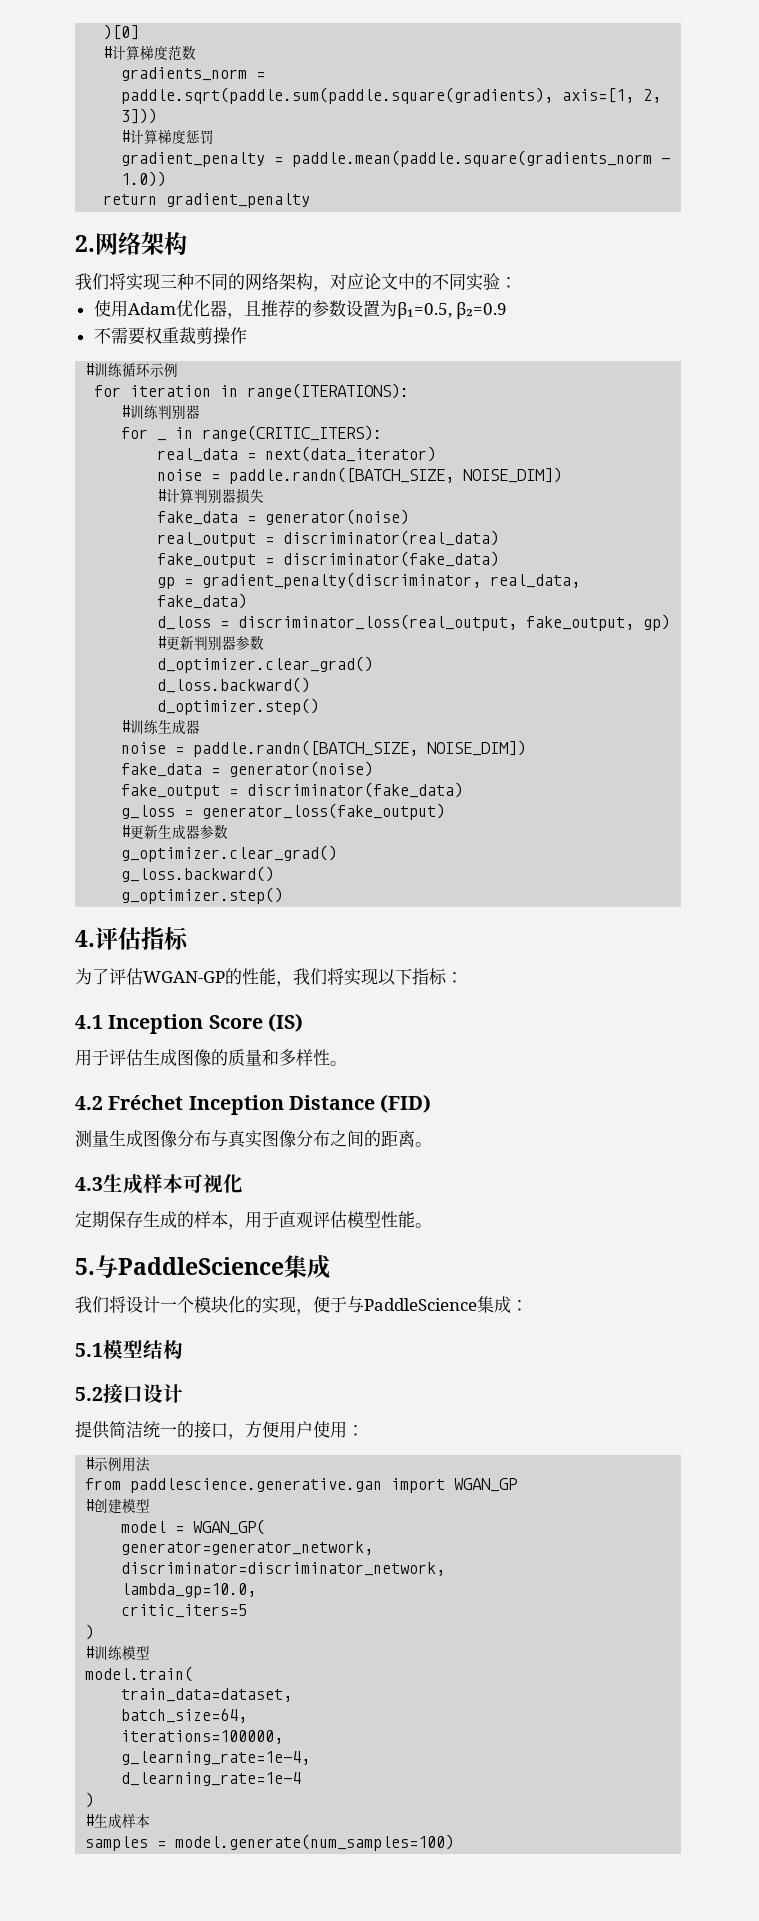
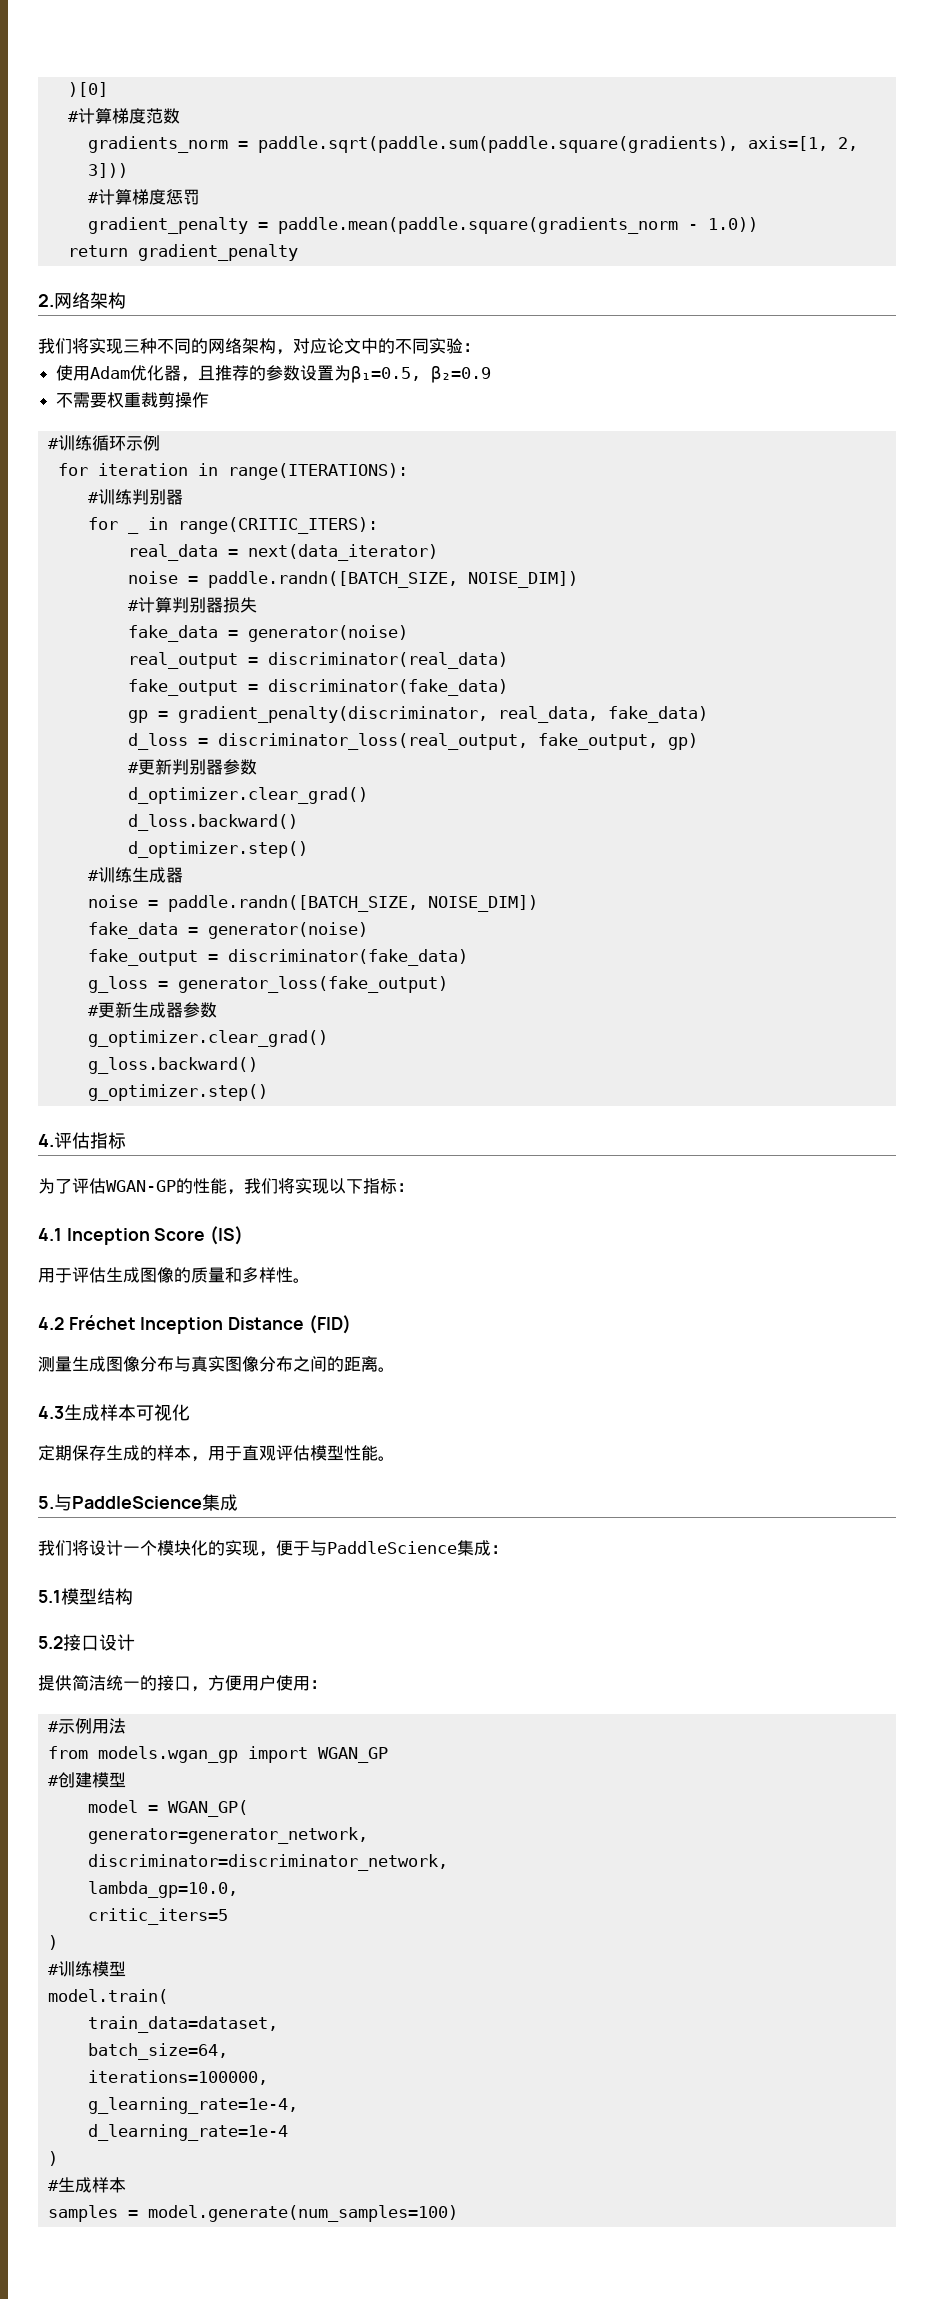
- from paddlescience.generative.gan import WGAN_GP
+ from models.wgan_gp import WGAN_GP

